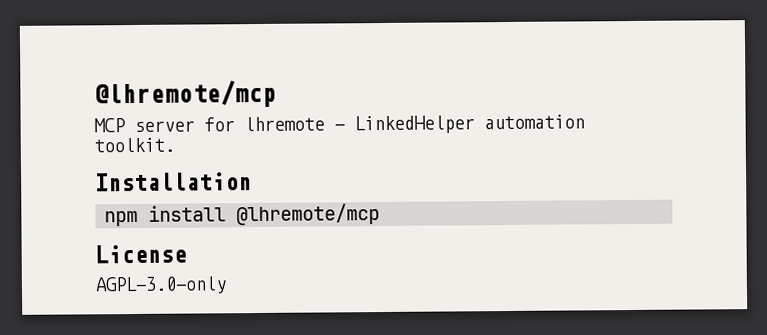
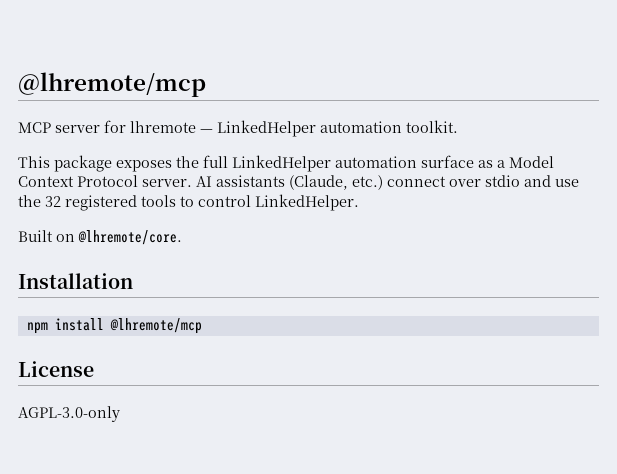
+ This package exposes the full LinkedHelper automation surface as a Model Context Protocol server. AI assistants (Claude, etc.) connect over stdio and use the 32 registered tools to control LinkedHelper.
+ Built on @lhremote/core.

